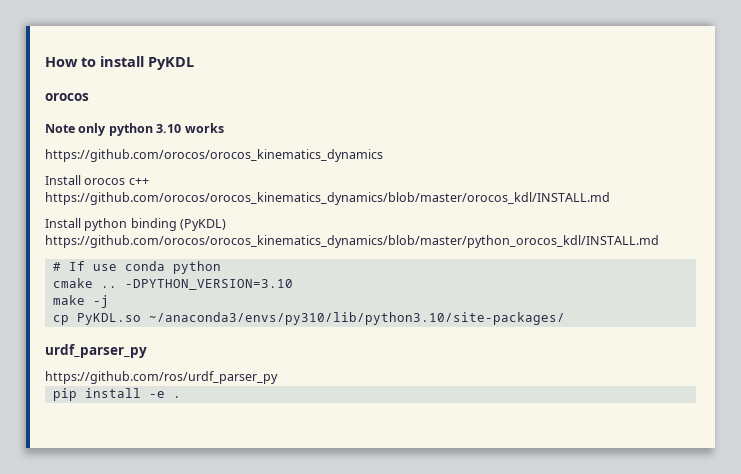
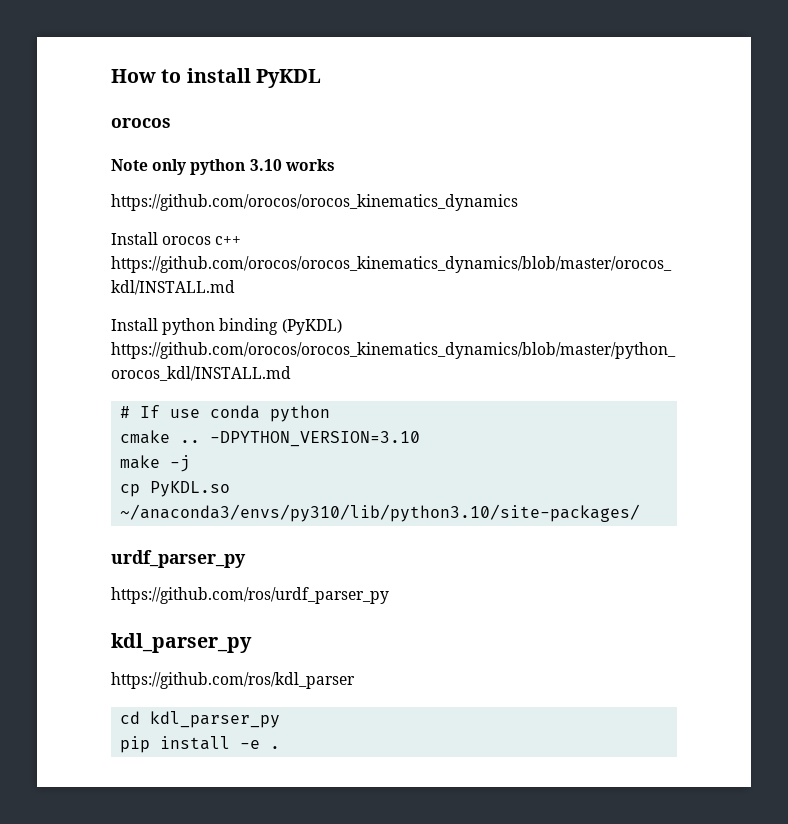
  https://github.com/ros/urdf_parser_py
+ kdl_parser_py
+ https://github.com/ros/kdl_parser
+ cd kdl_parser_py

